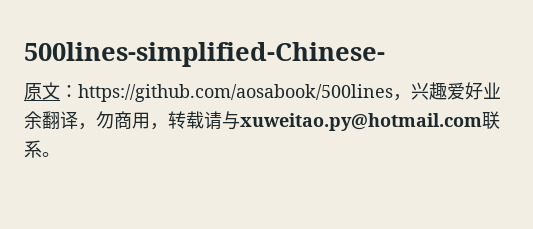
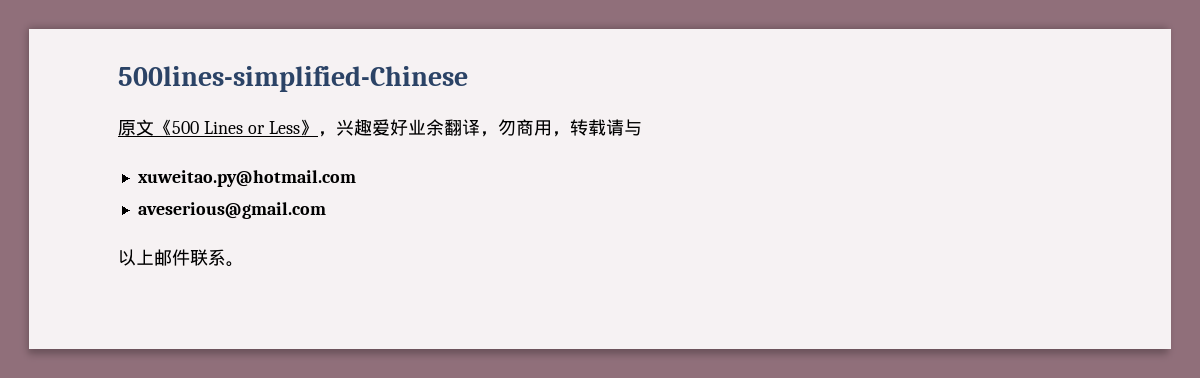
- 500lines-simplified-Chinese-
+ 500lines-simplified-Chinese
- 原文：https://github.com/aosabook/500lines，兴趣爱好业余翻译，勿商用，转载请与xuweitao.py@hotmail.com联系。
+ 原文《500 Lines or Less》，兴趣爱好业余翻译，勿商用，转载请与
+ xuweitao.py@hotmail.com
+ aveserious@gmail.com
+ 以上邮件联系。

